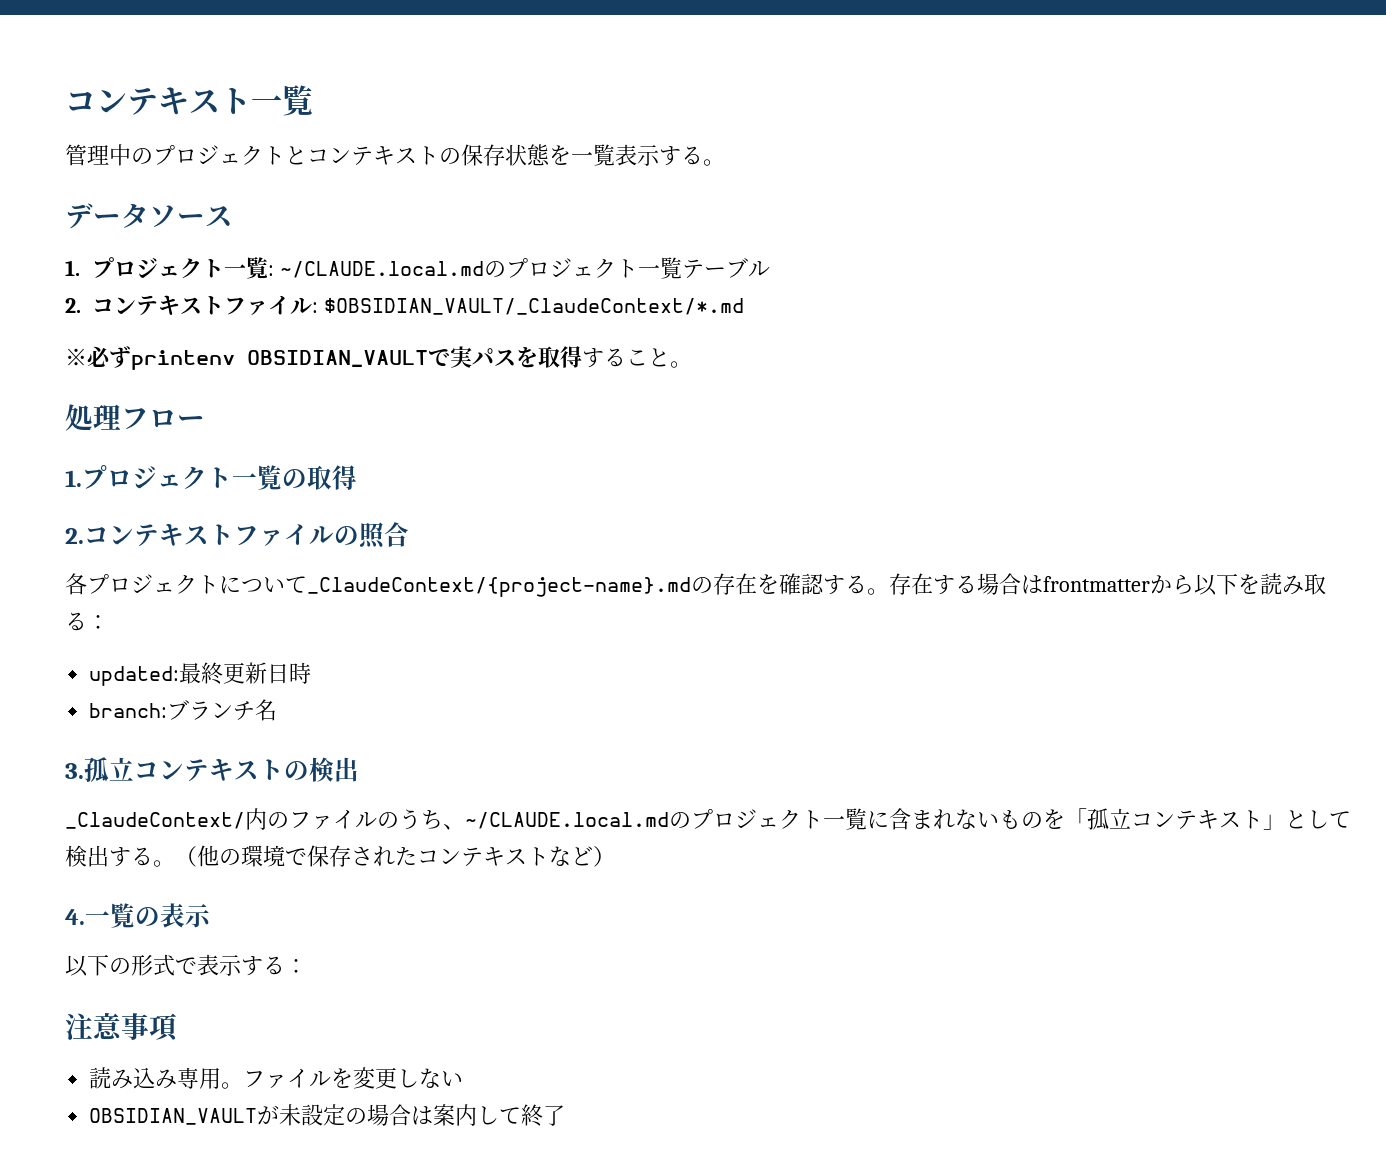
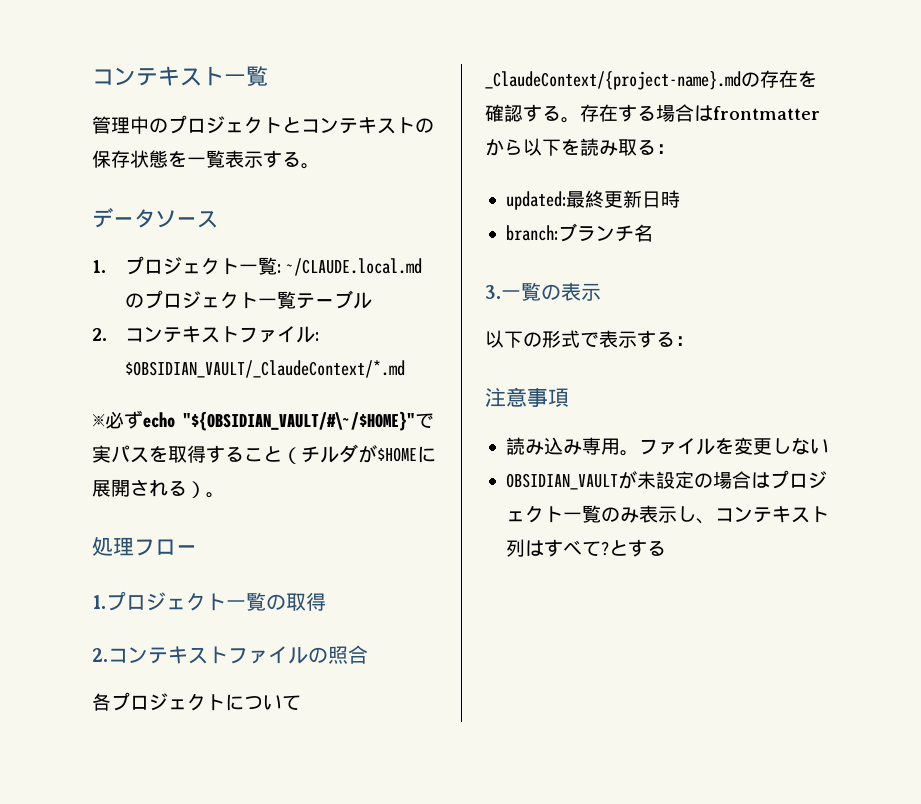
- ※必ずprintenv OBSIDIAN_VAULTで実パスを取得すること。
+ ※必ずecho "${OBSIDIAN_VAULT/#\~/$HOME}"で実パスを取得すること（チルダが$HOMEに展開される）。
- 3.孤立コンテキストの検出
- _ClaudeContext/内のファイルのうち、~/CLAUDE.local.mdのプロジェクト一覧に含まれないものを「孤立コンテキスト」として検出する。（他の環境で保存されたコンテキストなど）
- 4.一覧の表示
+ 3.一覧の表示
- OBSIDIAN_VAULTが未設定の場合は案内して終了
+ OBSIDIAN_VAULTが未設定の場合はプロジェクト一覧のみ表示し、コンテキスト列はすべて?とする

